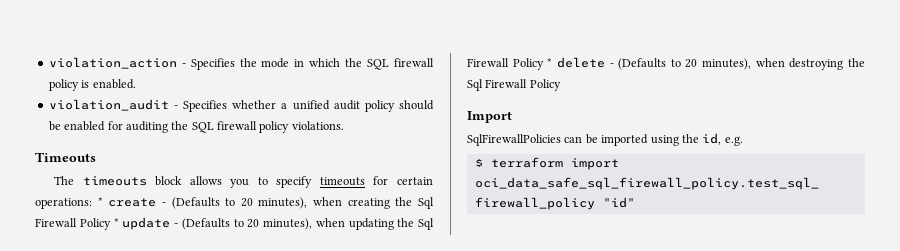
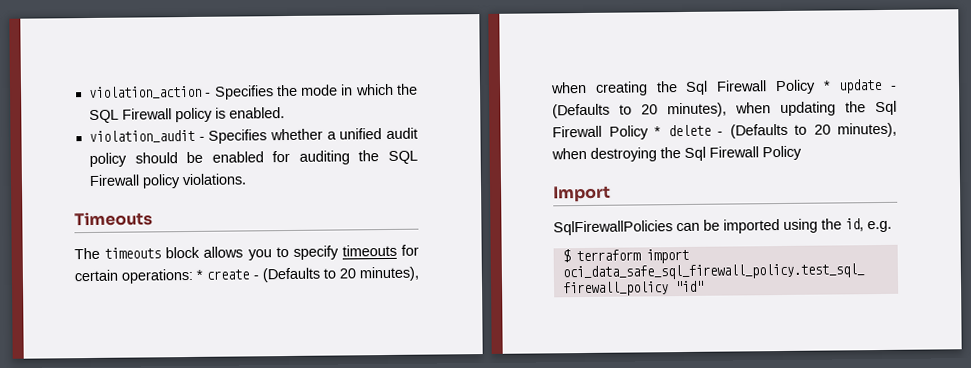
- violation_action - Specifies the mode in which the SQL firewall policy is enabled.
+ violation_action - Specifies the mode in which the SQL Firewall policy is enabled.
- violation_audit - Specifies whether a unified audit policy should be enabled for auditing the SQL firewall policy violations.
+ violation_audit - Specifies whether a unified audit policy should be enabled for auditing the SQL Firewall policy violations.

